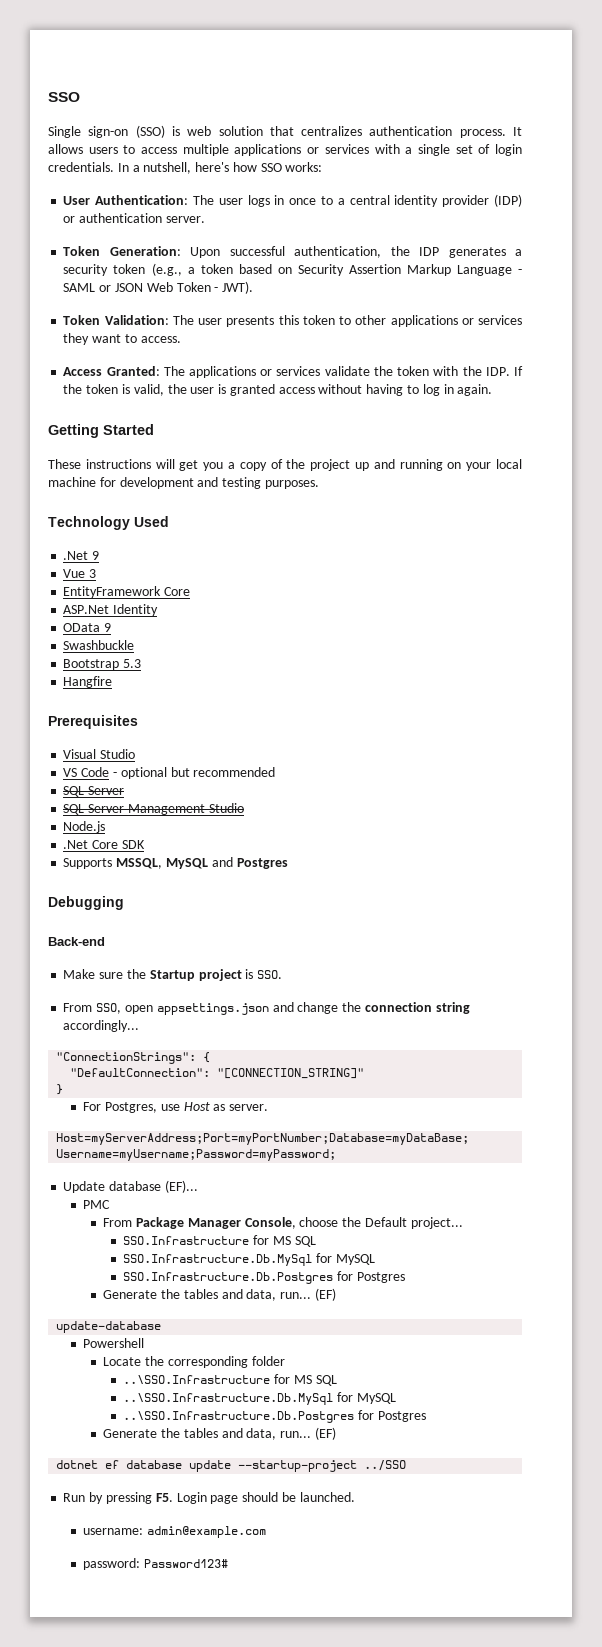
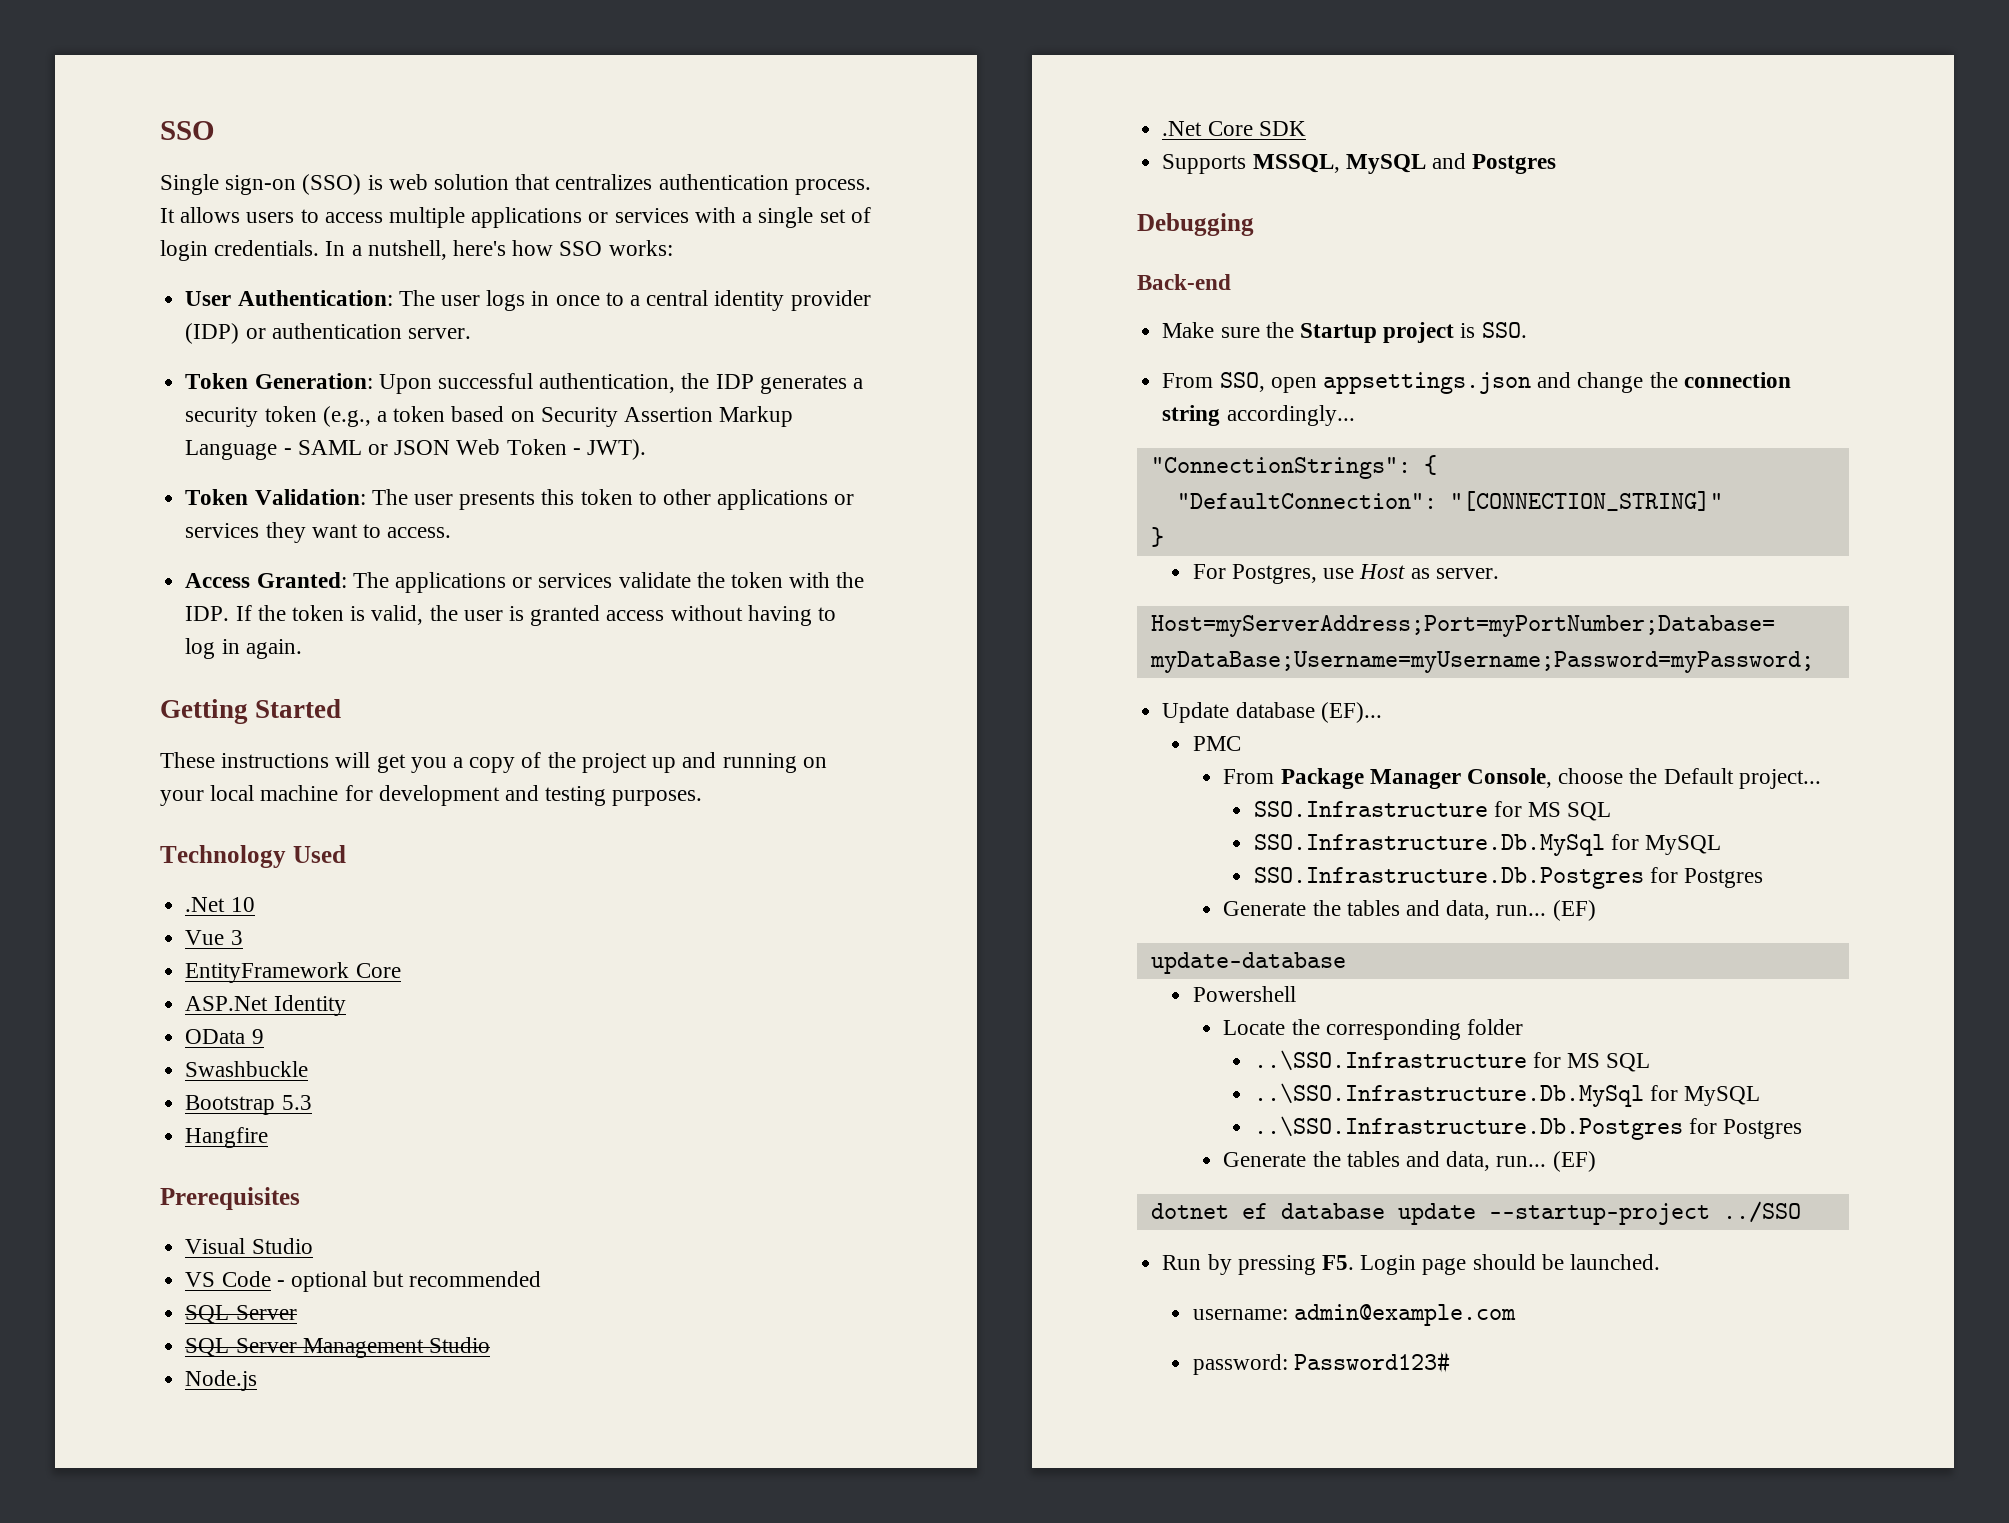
- .Net 9
+ .Net 10

